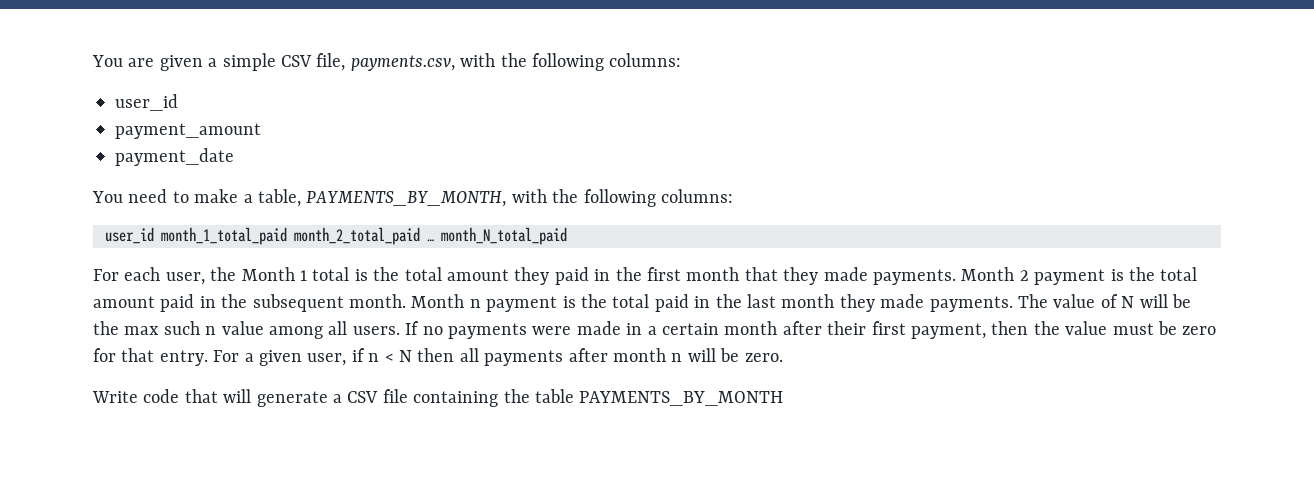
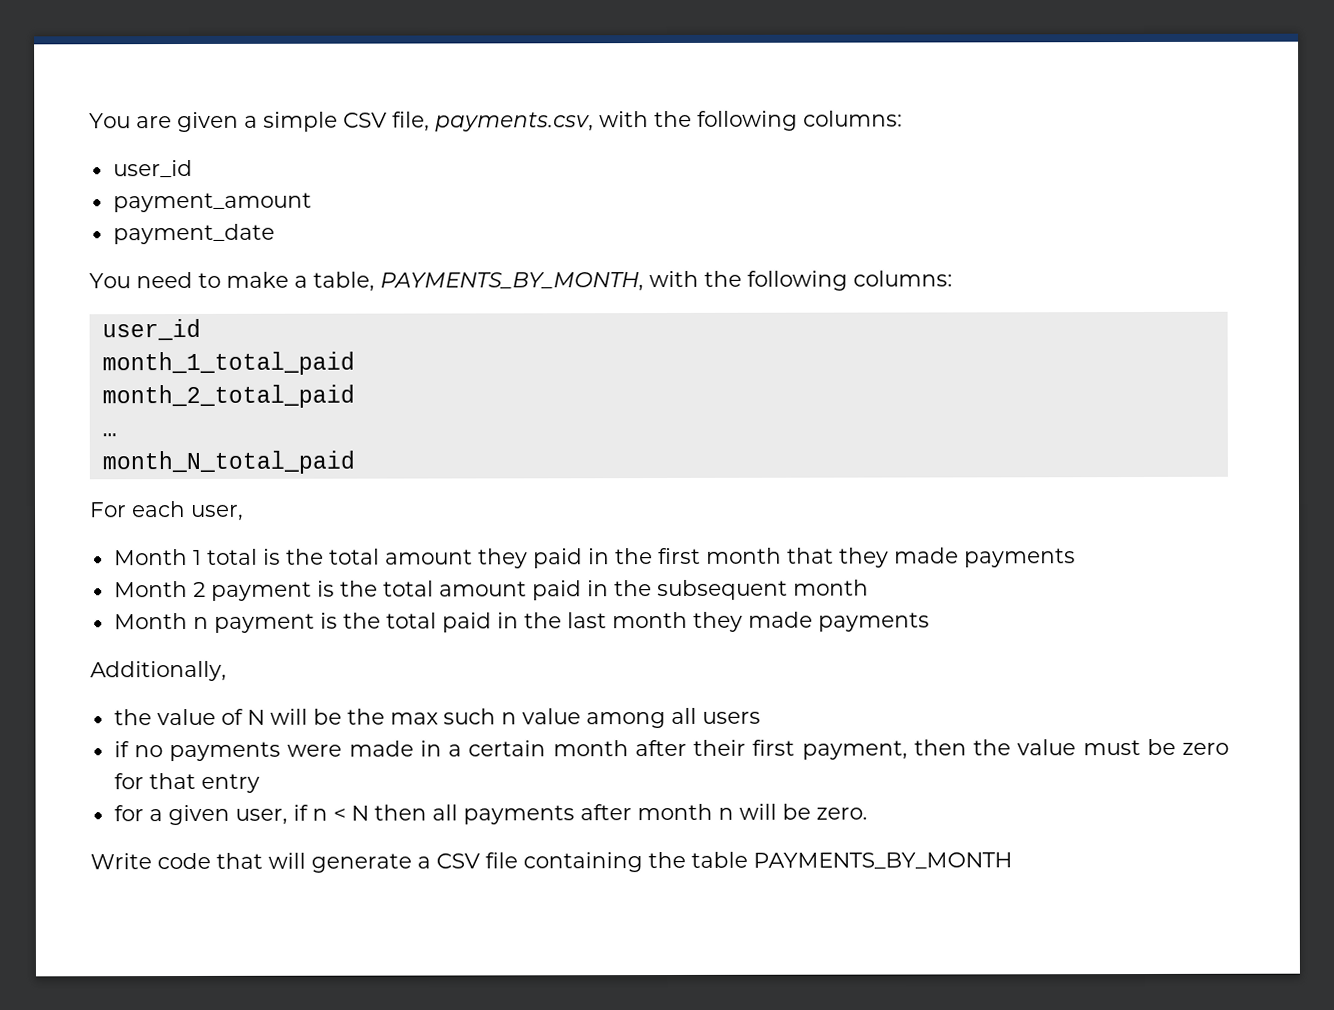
  You need to make a table, PAYMENTS_BY_MONTH, with the following columns:
- user_id month_1_total_paid month_2_total_paid … month_N_total_paid
+ user_id
+ month_1_total_paid
+ month_2_total_paid
+ …
+ month_N_total_paid
- For each user, the Month 1 total is the total amount they paid in the first month that they made payments. Month 2 payment is the total amount paid in the subsequent month. Month n payment is the total paid in the last month they made payments. The value of N will be the max such n value among all users. If no payments were made in a certain month after their first payment, then the value must be zero for that entry. For a given user, if n < N then all payments after month n will be zero.
+ For each user,
+ Month 1 total is the total amount they paid in the first month that they made payments
+ Month 2 payment is the total amount paid in the subsequent month
+ Month n payment is the total paid in the last month they made payments
+ Additionally,
+ the value of N will be the max such n value among all users
+ if no payments were made in a certain month after their first payment, then the value must be zero for that entry
+ for a given user, if n < N then all payments after month n will be zero.

